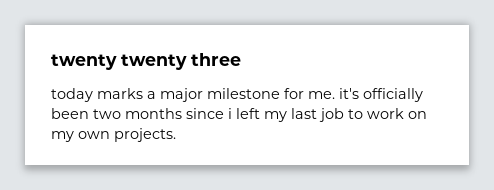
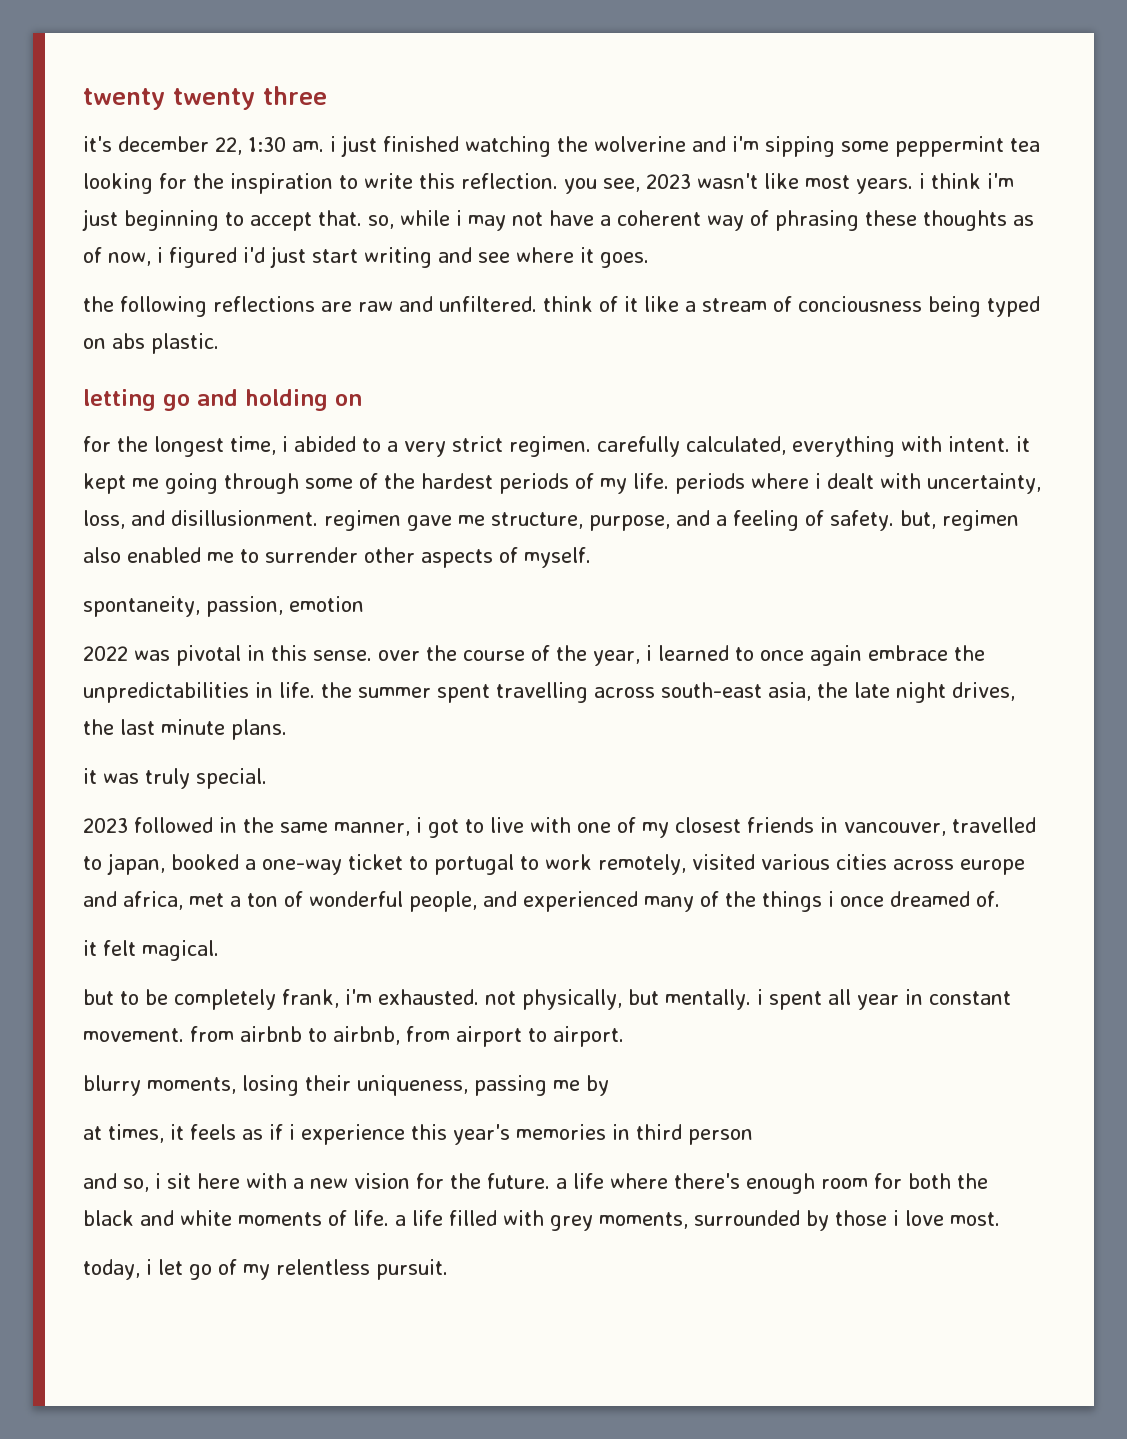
- today marks a major milestone for me. it's officially been two months since i left my last job to work on my own projects.
+ it's december 22, 1:30 am. i just finished watching the wolverine and i'm sipping some peppermint tea looking for the inspiration to write this reflection. you see, 2023 wasn't like most years. i think i'm just beginning to accept that. so, while i may not have a coherent way of phrasing these thoughts as of now, i figured i'd just start writing and see where it goes.
+ the following reflections are raw and unfiltered. think of it like a stream of conciousness being typed on abs plastic.
+ letting go and holding on
+ for the longest time, i abided to a very strict regimen. carefully calculated, everything with intent. it kept me going through some of the hardest periods of my life. periods where i dealt with uncertainty, loss, and disillusionment. regimen gave me structure, purpose, and a feeling of safety. but, regimen also enabled me to surrender other aspects of myself.
+ spontaneity, passion, emotion
+ 2022 was pivotal in this sense. over the course of the year, i learned to once again embrace the unpredictabilities in life. the summer spent travelling across south-east asia, the late night drives, the last minute plans.
+ it was truly special.
+ 2023 followed in the same manner, i got to live with one of my closest friends in vancouver, travelled to japan, booked a one-way ticket to portugal to work remotely, visited various cities across europe and africa, met a ton of wonderful people, and experienced many of the things i once dreamed of.
+ it felt magical.
+ but to be completely frank, i'm exhausted. not physically, but mentally. i spent all year in constant movement. from airbnb to airbnb, from airport to airport.
+ blurry moments, losing their uniqueness, passing me by
+ at times, it feels as if i experience this year's memories in third person
+ and so, i sit here with a new vision for the future. a life where there's enough room for both the black and white moments of life. a life filled with grey moments, surrounded by those i love most.
+ today, i let go of my relentless pursuit.

